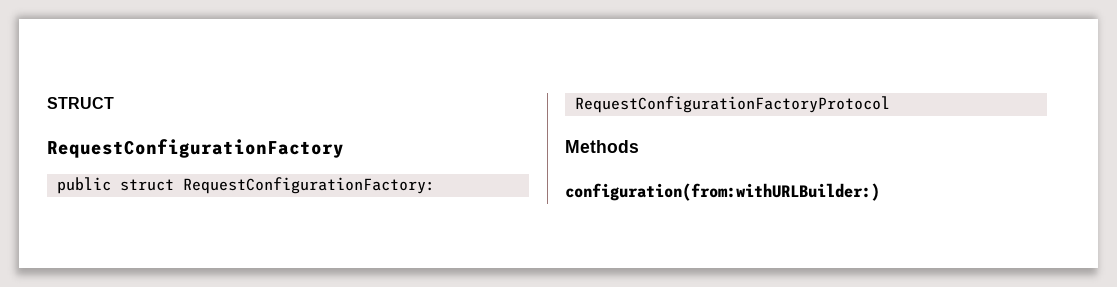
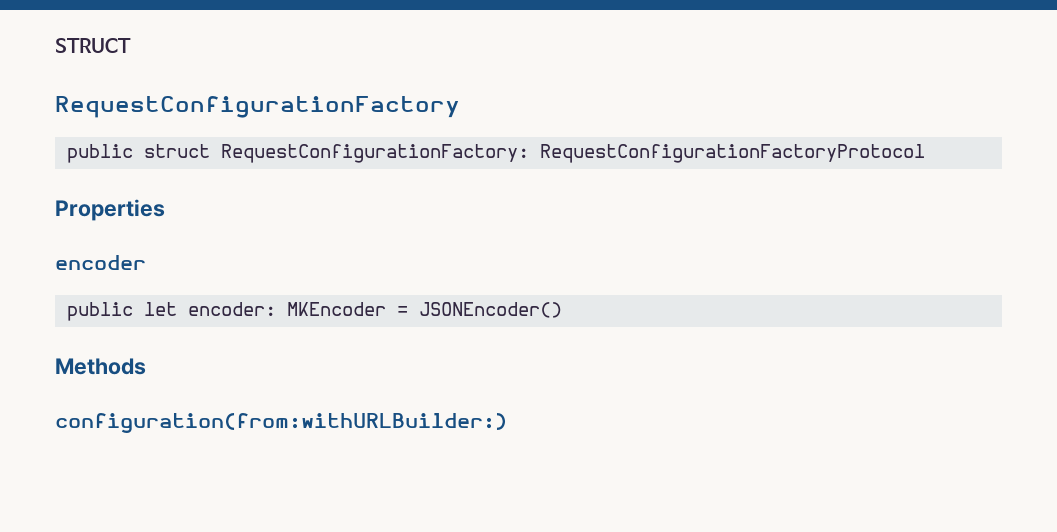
+ Properties
+ encoder
+ public let encoder: MKEncoder = JSONEncoder()

